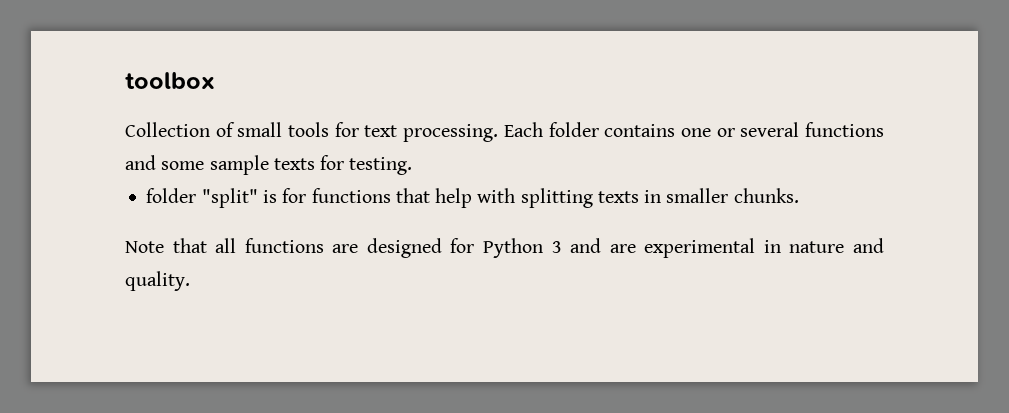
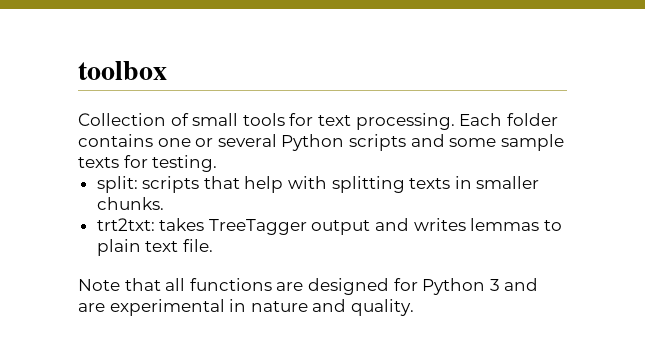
- Each folder contains one or several functions and some sample texts for testing.
+ Each folder contains one or several Python scripts and some sample texts for testing.
- folder "split" is for functions that help with splitting texts in smaller chunks.
+ split: scripts that help with splitting texts in smaller chunks.
+ trt2txt: takes TreeTagger output and writes lemmas to plain text file.

